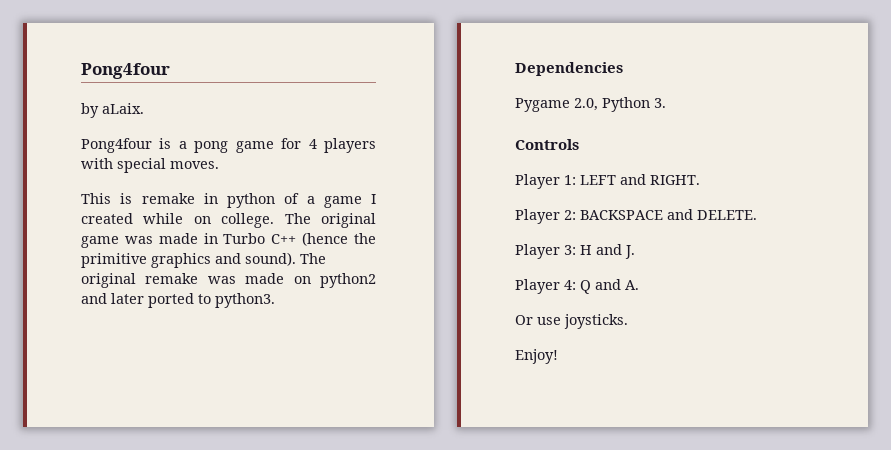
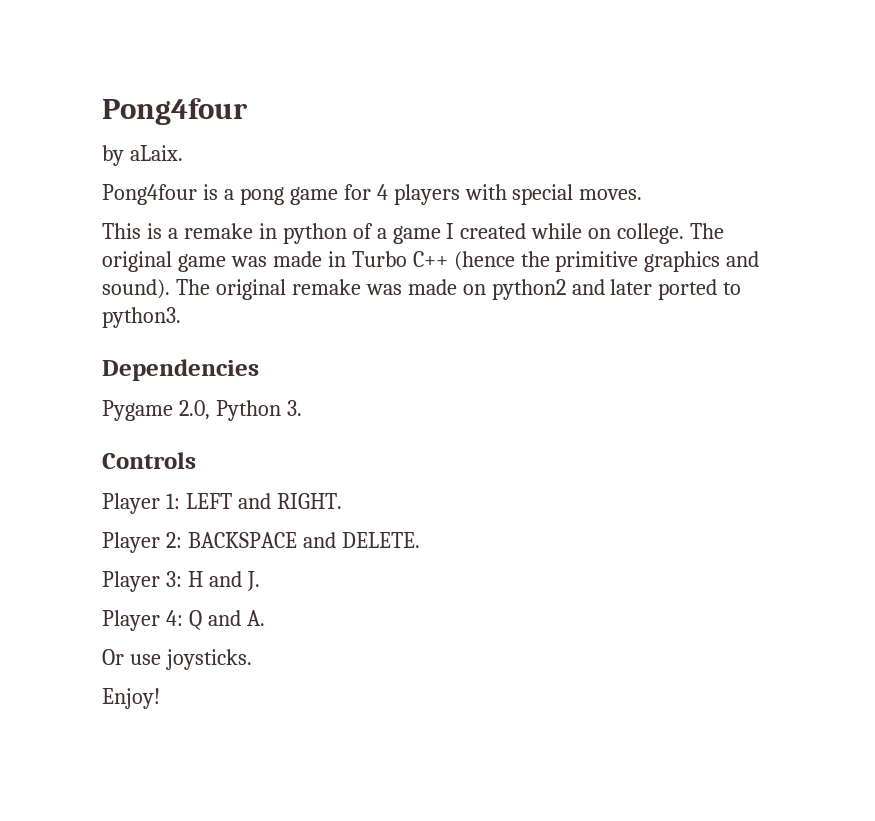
- This is remake in python of a game I created while on college.
+ This is a remake in python of a game I created while on college.

